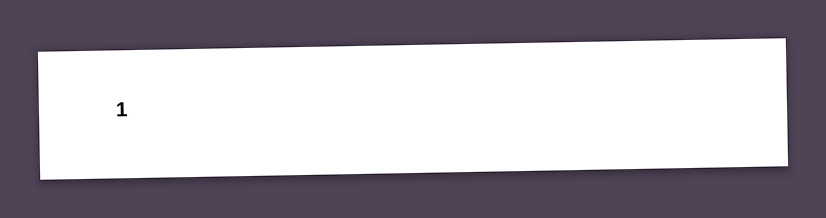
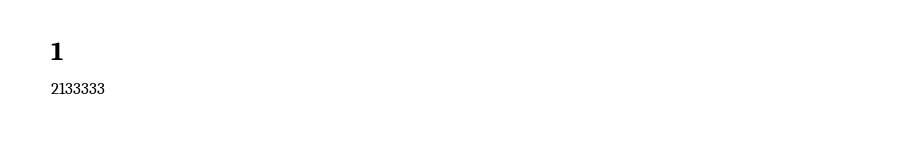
+ 2133333

